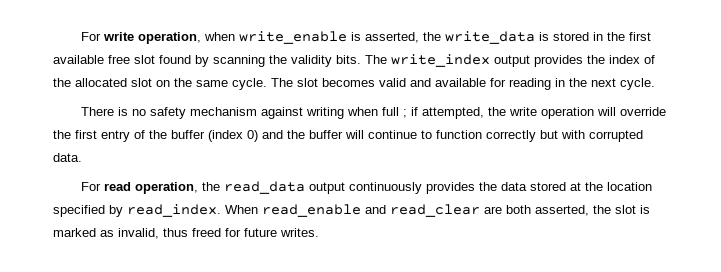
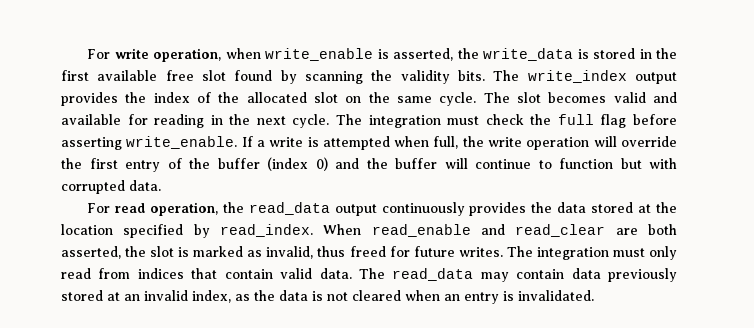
- The slot becomes valid and available for reading in the next cycle.
- There is no safety mechanism against writing when full ; if attempted, the write operation will override the first entry of the buffer (index 0) and the buffer will continue to function correctly but with corrupted data.
+ The slot becomes valid and available for reading in the next cycle. The integration must check the full flag before asserting write_enable. If a write is attempted when full, the write operation will override the first entry of the buffer (index 0) and the buffer will continue to function but with corrupted data.
+ The integration must only read from indices that contain valid data. The read_data may contain data previously stored at an invalid index, as the data is not cleared when an entry is invalidated.

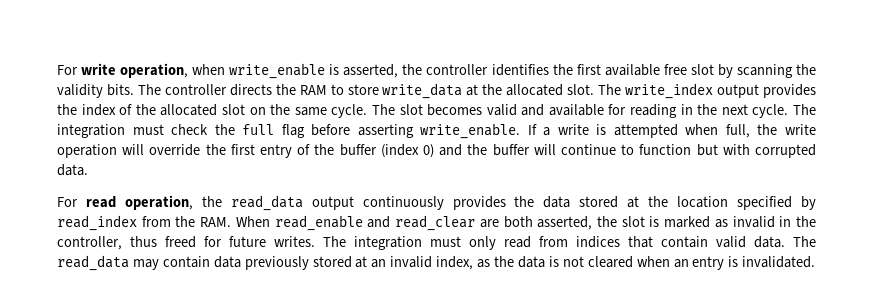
- For write operation, when write_enable is asserted, the write_data is stored in the first available free slot found by scanning the validity bits.
+ For write operation, when write_enable is asserted, the controller identifies the first available free slot by scanning the validity bits.
- The write_index output provides the index of the allocated slot on the same cycle.
+ The controller directs the RAM to store write_data at the allocated slot. The write_index output provides the index of the allocated slot on the same cycle.
- For read operation, the read_data output continuously provides the data stored at the location specified by read_index. When read_enable and read_clear are both asserted, the slot is marked as invalid, thus freed for future writes.
+ For read operation, the read_data output continuously provides the data stored at the location specified by read_index from the RAM. When read_enable and read_clear are both asserted, the slot is marked as invalid in the controller, thus freed for future writes.

